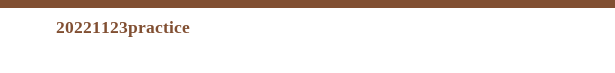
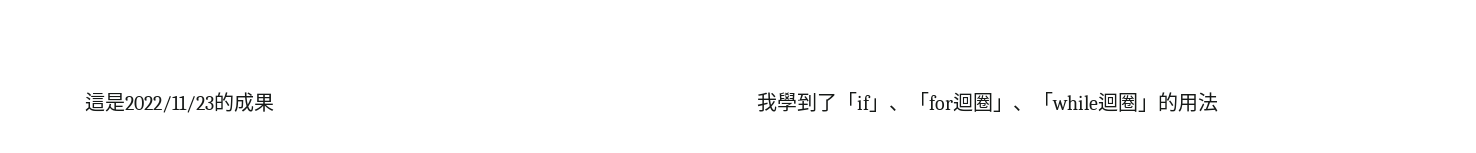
- 20221123practice
+ 這是2022/11/23的成果
+ 我學到了「if」、「for迴圈」、「while迴圈」的用法

